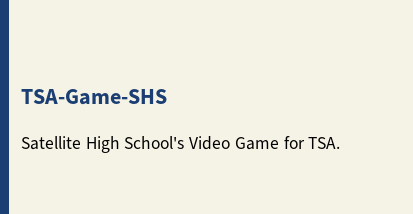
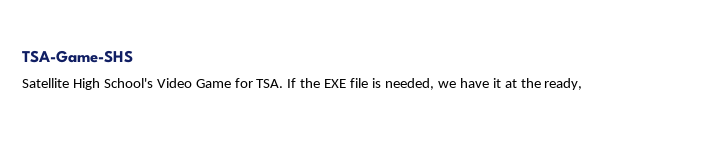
- Satellite High School's Video Game for TSA.
+ Satellite High School's Video Game for TSA. If the EXE file is needed, we have it at the ready,

